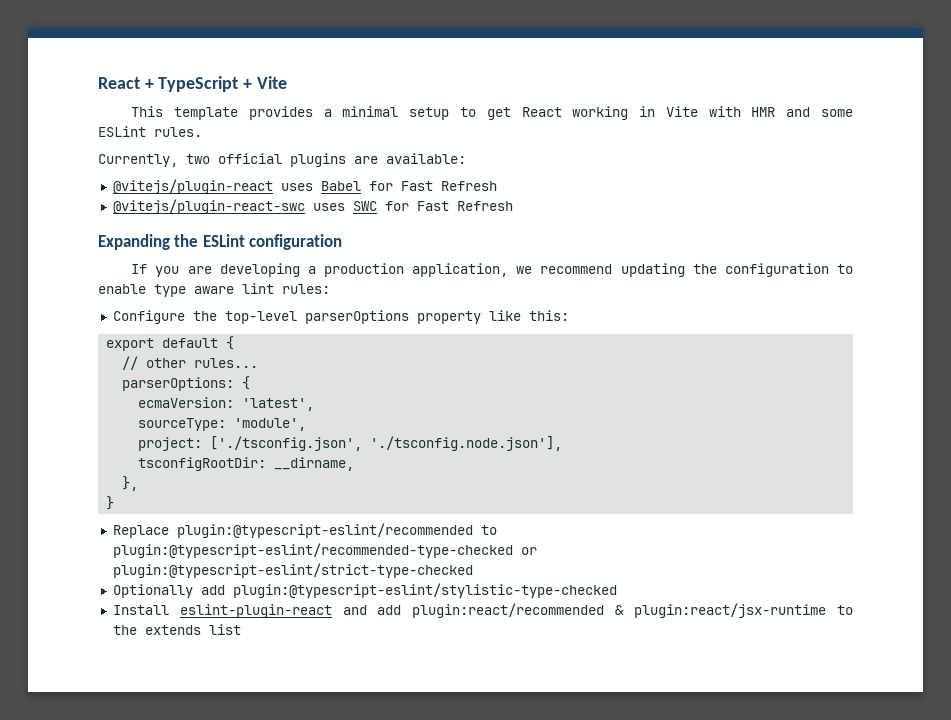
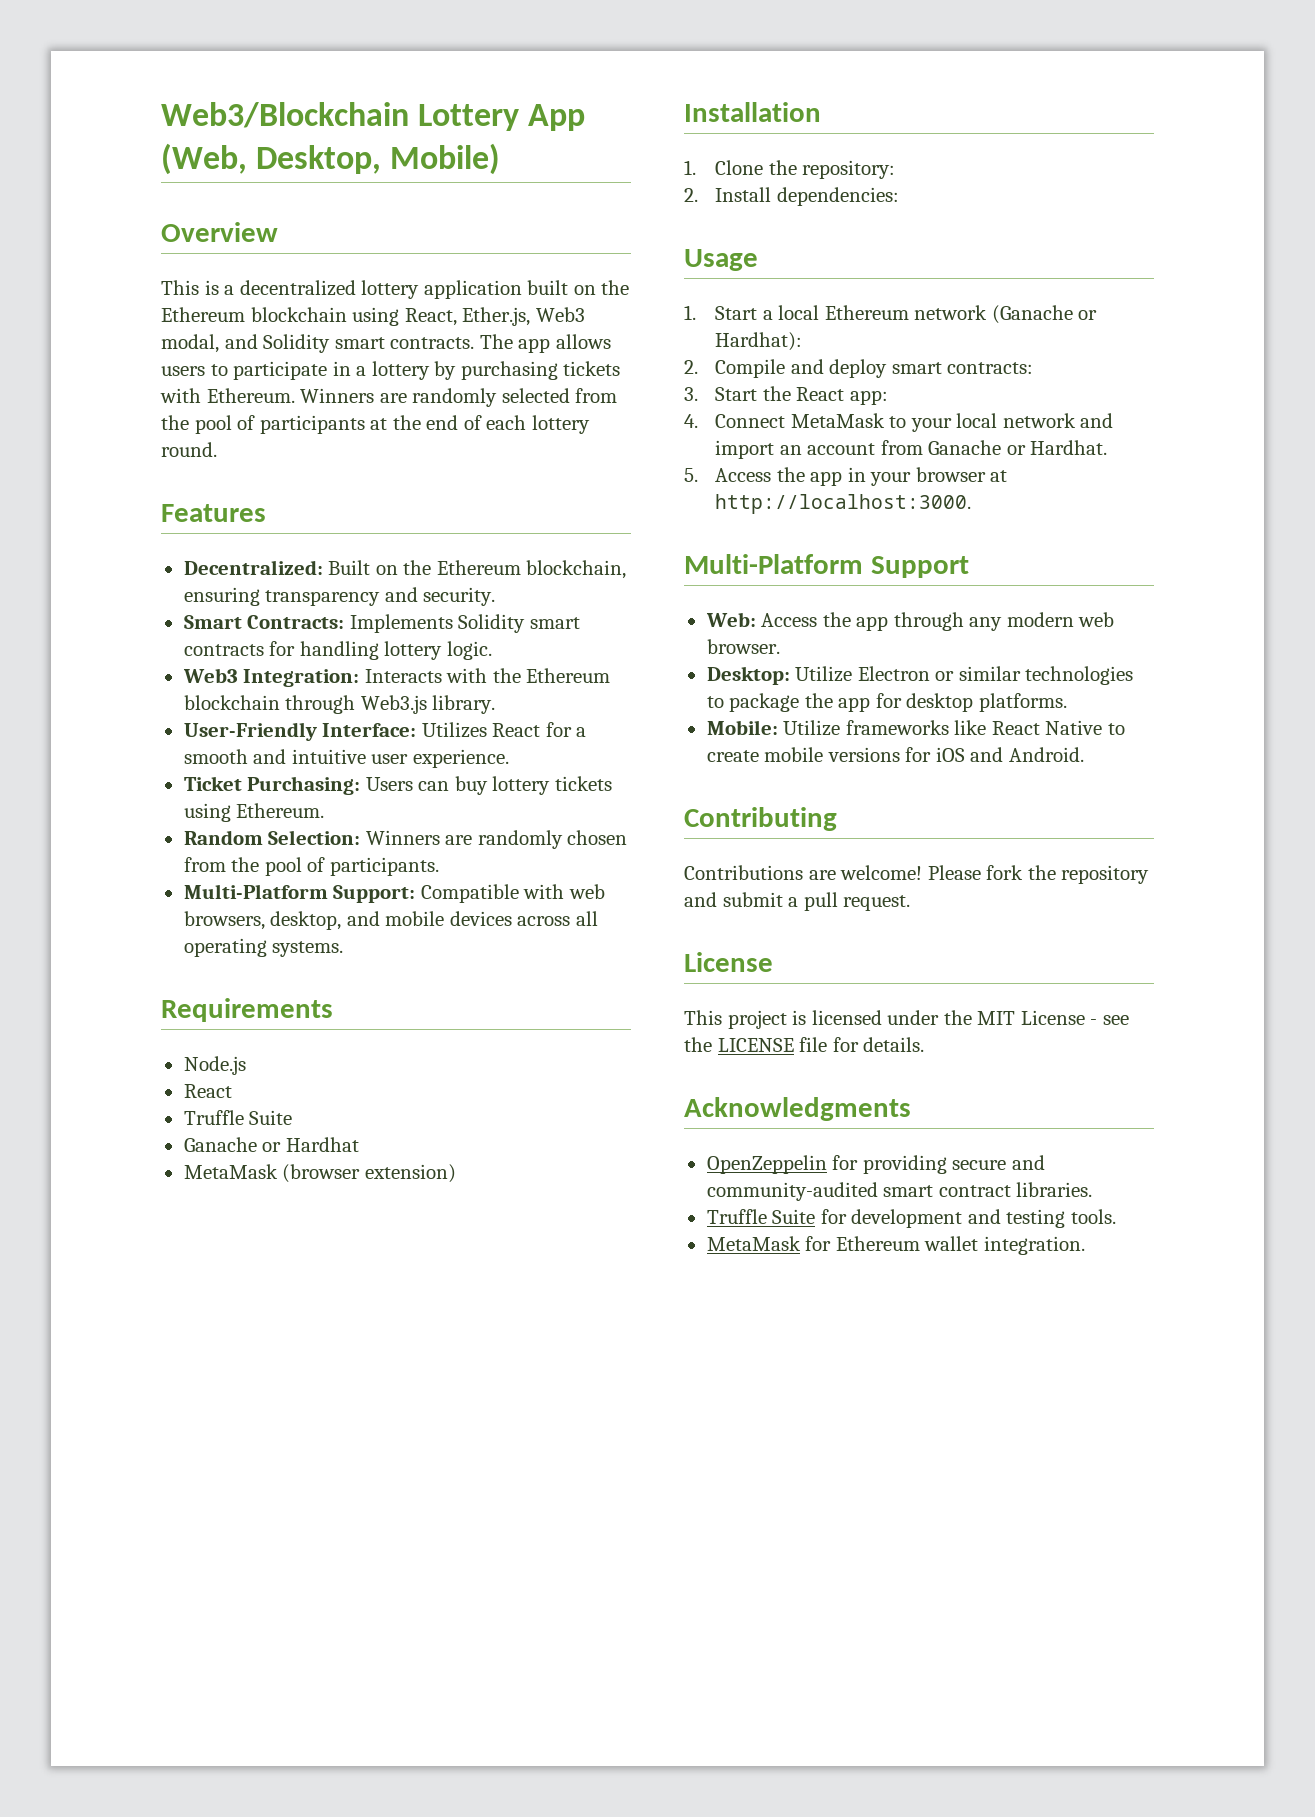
- React + TypeScript + Vite
- This template provides a minimal setup to get React working in Vite with HMR and some ESLint rules.
- Currently, two official plugins are available:
- @vitejs/plugin-react uses Babel for Fast Refresh
- @vitejs/plugin-react-swc uses SWC for Fast Refresh
- Expanding the ESLint configuration
- If you are developing a production application, we recommend updating the configuration to enable type aware lint rules:
- Configure the top-level parserOptions property like this:
- export default {
- // other rules...
- parserOptions: {
- ecmaVersion: 'latest',
- sourceType: 'module',
- project: ['./tsconfig.json', './tsconfig.node.json'],
- tsconfigRootDir: __dirname,
- },
- }
- Replace plugin:@typescript-eslint/recommended to plugin:@typescript-eslint/recommended-type-checked or plugin:@typescript-eslint/strict-type-checked
- Optionally add plugin:@typescript-eslint/stylistic-type-checked
- Install eslint-plugin-react and add plugin:react/recommended & plugin:react/jsx-runtime to the extends list
+ Web3/Blockchain Lottery App (Web, Desktop, Mobile)
+ Overview
+ This is a decentralized lottery application built on the Ethereum blockchain using React, Ether.js, Web3 modal, and Solidity smart contracts. The app allows users to participate in a lottery by purchasing tickets with Ethereum. Winners are randomly selected from the pool of participants at the end of each lottery round.
+ Features
+ Decentralized: Built on the Ethereum blockchain, ensuring transparency and security.
+ Smart Contracts: Implements Solidity smart contracts for handling lottery logic.
+ Web3 Integration: Interacts with the Ethereum blockchain through Web3.js library.
+ User-Friendly Interface: Utilizes React for a smooth and intuitive user experience.
+ Ticket Purchasing: Users can buy lottery tickets using Ethereum.
+ Random Selection: Winners are randomly chosen from the pool of participants.
+ Multi-Platform Support: Compatible with web browsers, desktop, and mobile devices across all operating systems.
+ Requirements
+ Node.js
+ React
+ Truffle Suite
+ Ganache or Hardhat
+ MetaMask (browser extension)
+ Installation
+ 1. Clone the repository:
+ 2. Install dependencies:
+ Usage
+ 1. Start a local Ethereum network (Ganache or Hardhat):
+ 2. Compile and deploy smart contracts:
+ 3. Start the React app:
+ 4. Connect MetaMask to your local network and import an account from Ganache or Hardhat.
+ 5. Access the app in your browser at http://localhost:3000.
+ Multi-Platform Support
+ Web: Access the app through any modern web browser.
+ Desktop: Utilize Electron or similar technologies to package the app for desktop platforms.
+ Mobile: Utilize frameworks like React Native to create mobile versions for iOS and Android.
+ Contributing
+ Contributions are welcome! Please fork the repository and submit a pull request.
+ License
+ This project is licensed under the MIT License - see the LICENSE file for details.
+ Acknowledgments
+ OpenZeppelin for providing secure and community-audited smart contract libraries.
+ Truffle Suite for development and testing tools.
+ MetaMask for Ethereum wallet integration.

